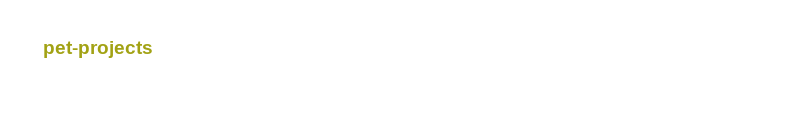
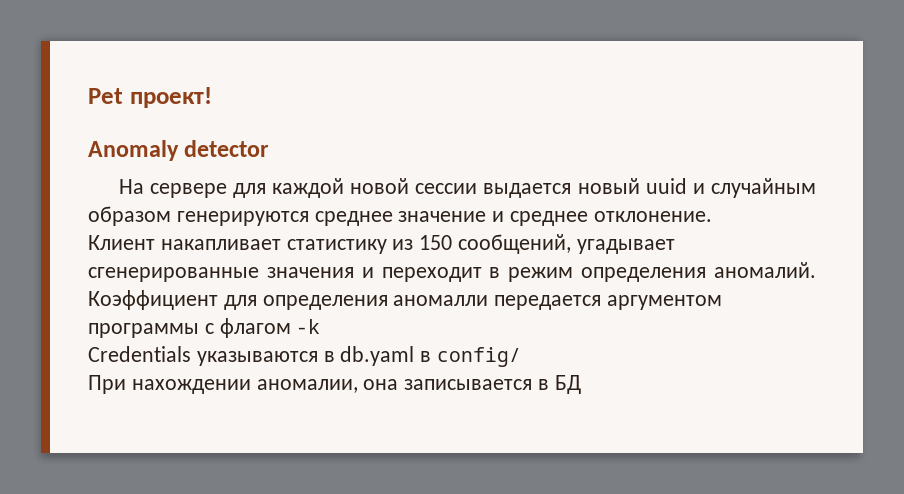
- pet-projects
+ Pet проект!
+ Anomaly detector
+ На сервере для каждой новой сессии выдается новый uuid и случайным образом генерируются среднее значение и среднее отклонение.
+ Клиент накапливает статистику из 150 сообщений, угадывает сгенерированные значения и переходит в режим определения аномалий. Коэффициент для определения аномалли передается аргументом программы с флагом -k
+ Credentials указываются в db.yaml в config/
+ При нахождении аномалии, она записывается в БД

